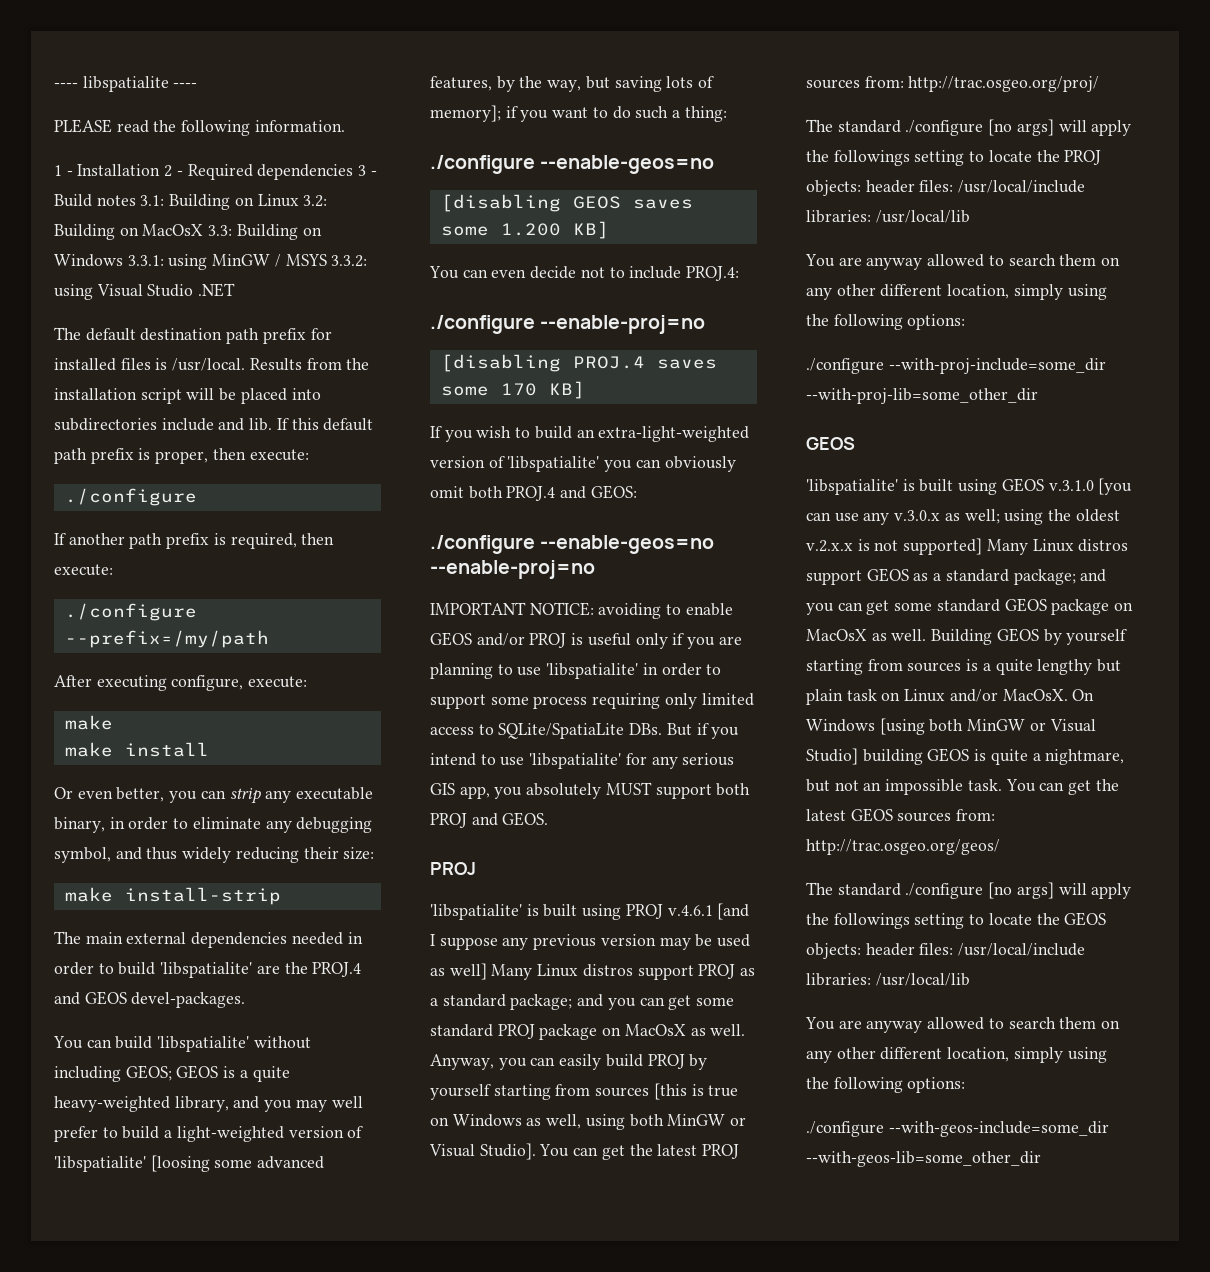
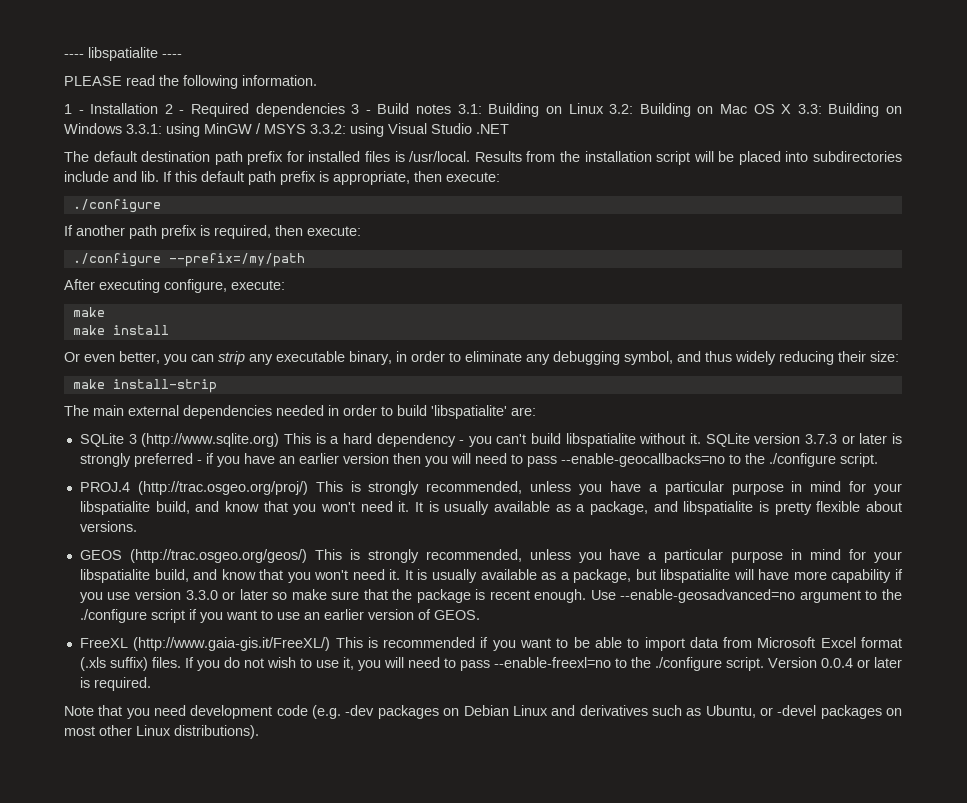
- 1 - Installation 2 - Required dependencies 3 - Build notes 3.1: Building on Linux 3.2: Building on MacOsX 3.3: Building on Windows 3.3.1: using MinGW / MSYS 3.3.2: using Visual Studio .NET
+ 1 - Installation 2 - Required dependencies 3 - Build notes 3.1: Building on Linux 3.2: Building on Mac OS X 3.3: Building on Windows 3.3.1: using MinGW / MSYS 3.3.2: using Visual Studio .NET
- If this default path prefix is proper, then execute:
+ If this default path prefix is appropriate, then execute:
- The main external dependencies needed in order to build 'libspatialite' are the PROJ.4 and GEOS devel-packages.
- You can build 'libspatialite' without including GEOS; GEOS is a quite heavy-weighted library, and you may well prefer to build a light-weighted version of 'libspatialite' [loosing some advanced features, by the way, but saving lots of memory]; if you want to do such a thing:
- ./configure --enable-geos=no
- [disabling GEOS saves some 1.200 KB]
- You can even decide not to include PROJ.4:
- ./configure --enable-proj=no
- [disabling PROJ.4 saves some 170 KB]
- If you wish to build an extra-light-weighted version of 'libspatialite' you can obviously omit both PROJ.4 and GEOS:
- ./configure --enable-geos=no --enable-proj=no
- IMPORTANT NOTICE: avoiding to enable GEOS and/or PROJ is useful only if you are planning to use 'libspatialite' in order to support some process requiring only limited access to SQLite/SpatiaLite DBs. But if you intend to use 'libspatialite' for any serious GIS app, you absolutely MUST support both PROJ and GEOS.
- PROJ
- 'libspatialite' is built using PROJ v.4.6.1 [and I suppose any previous version may be used as well] Many Linux distros support PROJ as a standard package; and you can get some standard PROJ package on MacOsX as well. Anyway, you can easily build PROJ by yourself starting from sources [this is true on Windows as well, using both MinGW or Visual Studio]. You can get the latest PROJ sources from: http://trac.osgeo.org/proj/
- The standard ./configure [no args] will apply the followings setting to locate the PROJ objects: header files: /usr/local/include libraries: /usr/local/lib
- You are anyway allowed to search them on any other different location, simply using the following options:
- ./configure --with-proj-include=some_dir --with-proj-lib=some_other_dir
- GEOS
- 'libspatialite' is built using GEOS v.3.1.0 [you can use any v.3.0.x as well; using the oldest v.2.x.x is not supported] Many Linux distros support GEOS as a standard package; and you can get some standard GEOS package on MacOsX as well. Building GEOS by yourself starting from sources is a quite lengthy but plain task on Linux and/or MacOsX. On Windows [using both MinGW or Visual Studio] building GEOS is quite a nightmare, but not an impossible task. You can get the latest GEOS sources from: http://trac.osgeo.org/geos/
- The standard ./configure [no args] will apply the followings setting to locate the GEOS objects: header files: /usr/local/include libraries: /usr/local/lib
- You are anyway allowed to search them on any other different location, simply using the following options:
- ./configure --with-geos-include=some_dir --with-geos-lib=some_other_dir
+ The main external dependencies needed in order to build 'libspatialite' are:
+ SQLite 3 (http://www.sqlite.org) This is a hard dependency - you can't build libspatialite without it. SQLite version 3.7.3 or later is strongly preferred - if you have an earlier version then you will need to pass --enable-geocallbacks=no to the ./configure script.
+ PROJ.4 (http://trac.osgeo.org/proj/) This is strongly recommended, unless you have a particular purpose in mind for your libspatialite build, and know that you won't need it. It is usually available as a package, and libspatialite is pretty flexible about versions.
+ GEOS (http://trac.osgeo.org/geos/) This is strongly recommended, unless you have a particular purpose in mind for your libspatialite build, and know that you won't need it. It is usually available as a package, but libspatialite will have more capability if you use version 3.3.0 or later so make sure that the package is recent enough. Use --enable-geosadvanced=no argument to the ./configure script if you want to use an earlier version of GEOS.
+ FreeXL (http://www.gaia-gis.it/FreeXL/) This is recommended if you want to be able to import data from Microsoft Excel format (.xls suffix) files. If you do not wish to use it, you will need to pass --enable-freexl=no to the ./configure script. Version 0.0.4 or later is required.
+ Note that you need development code (e.g. -dev packages on Debian Linux and derivatives such as Ubuntu, or -devel packages on most other Linux distributions).

